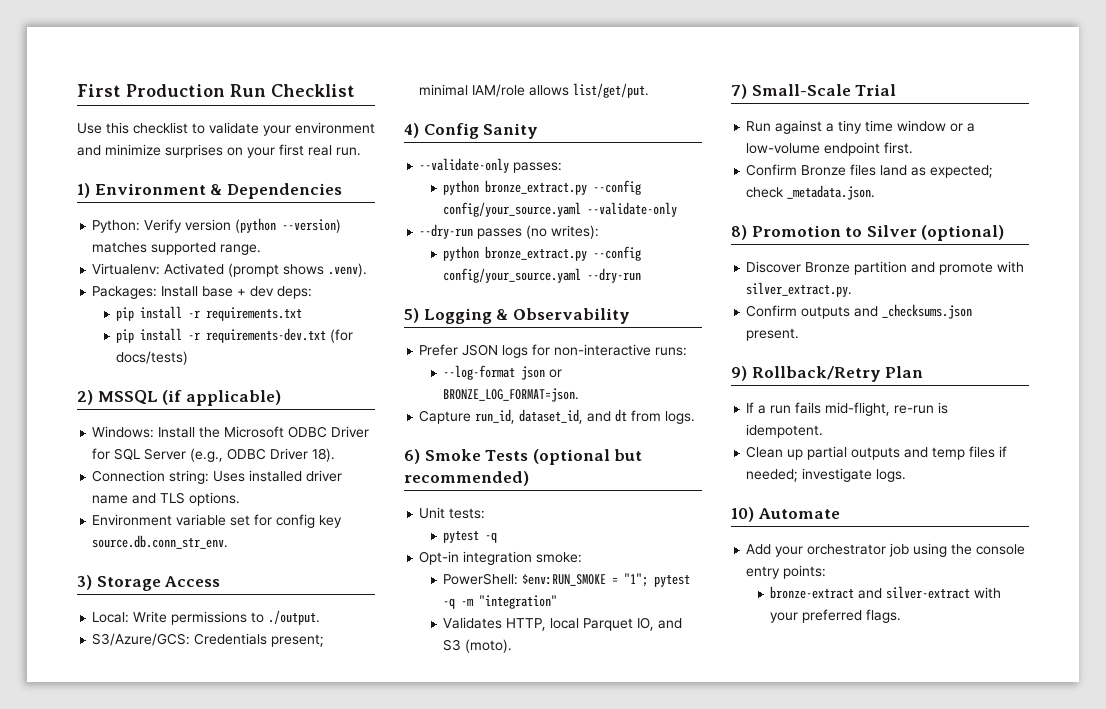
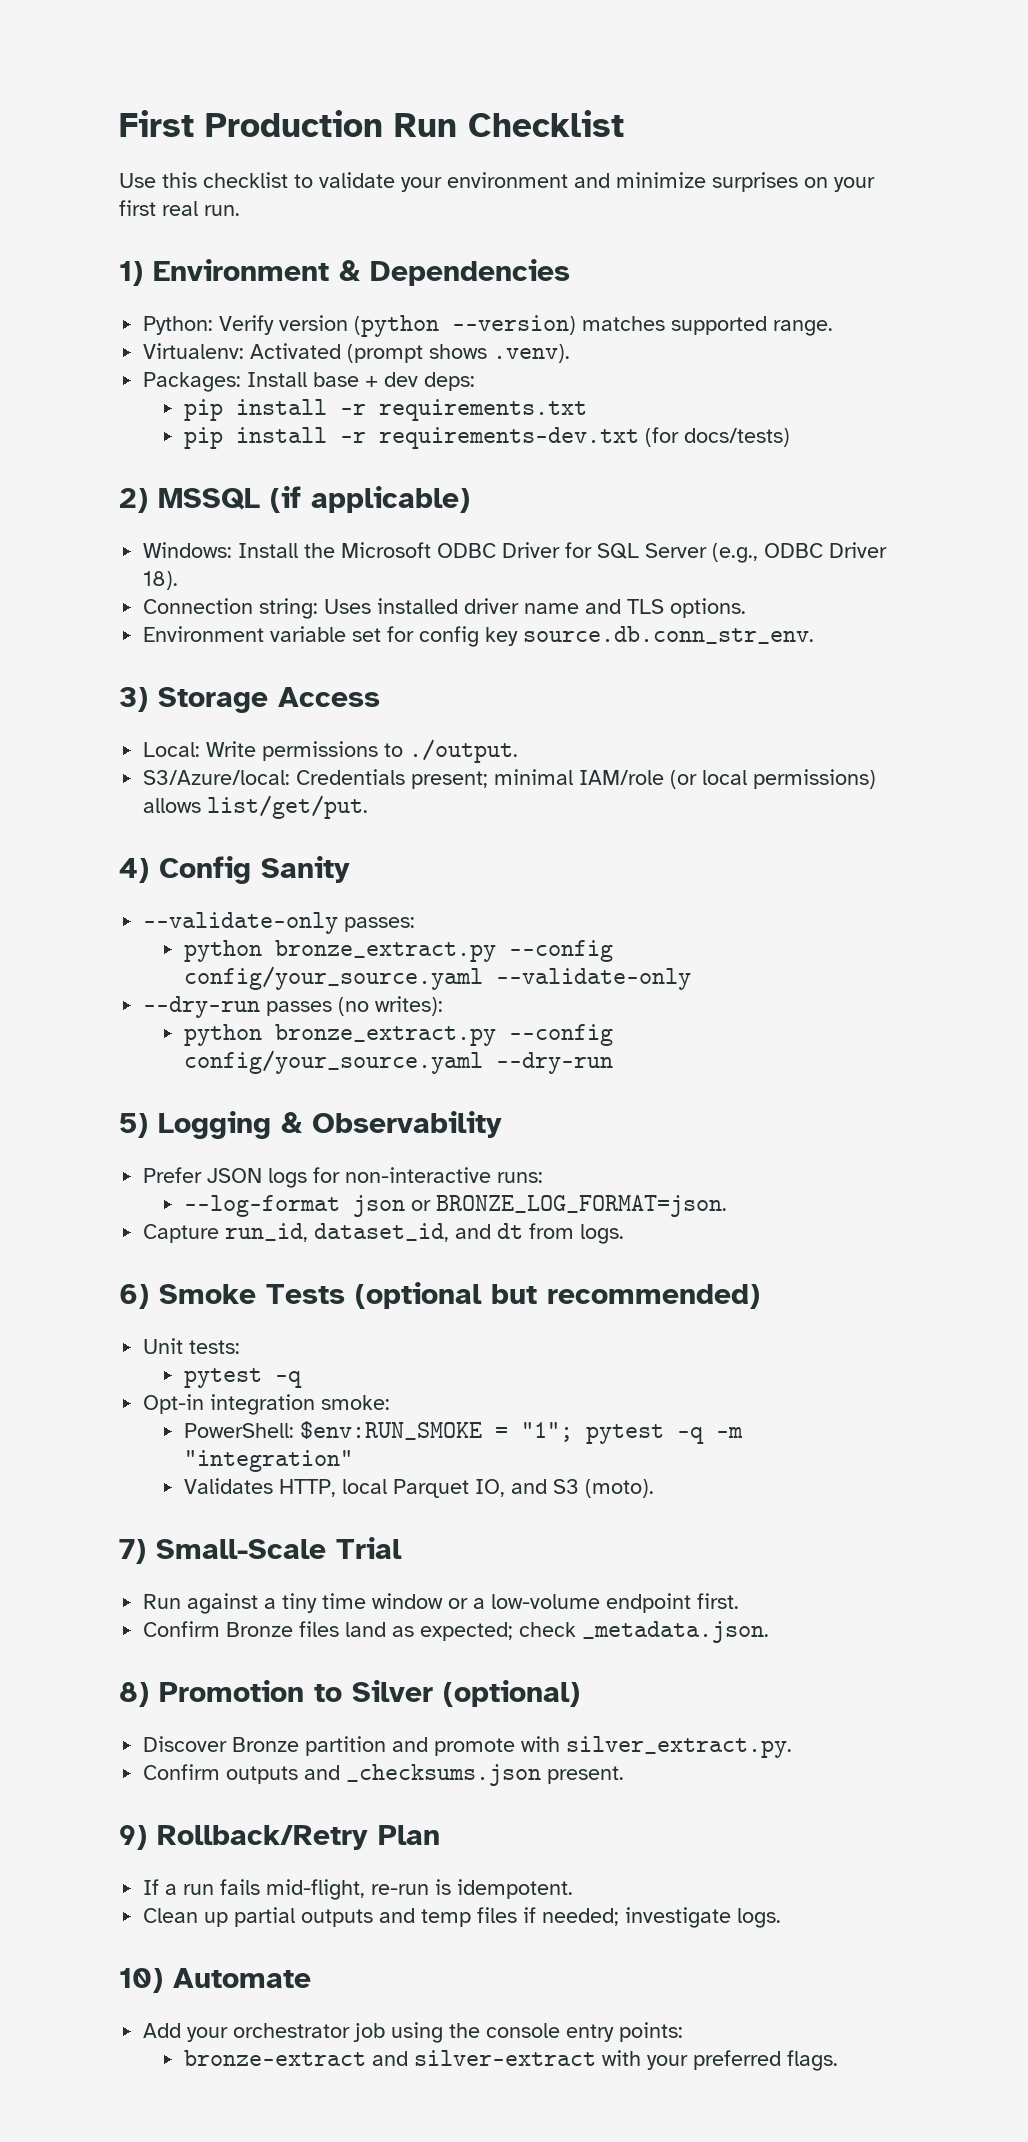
- S3/Azure/GCS: Credentials present; minimal IAM/role allows list/get/put.
+ S3/Azure/local: Credentials present; minimal IAM/role (or local permissions) allows list/get/put.

